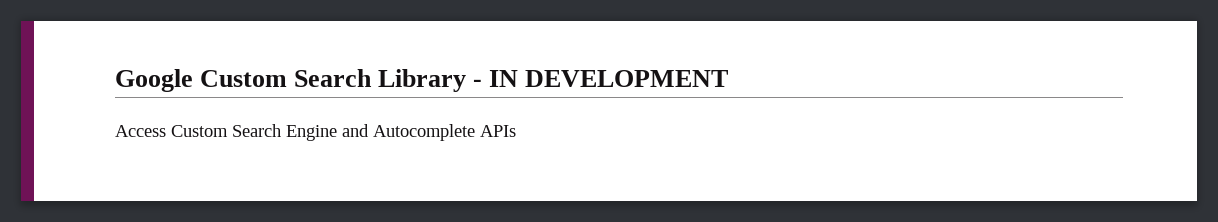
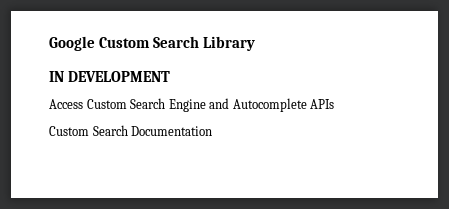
- Google Custom Search Library - IN DEVELOPMENT
+ Google Custom Search Library
+ IN DEVELOPMENT
+ Custom Search Documentation

